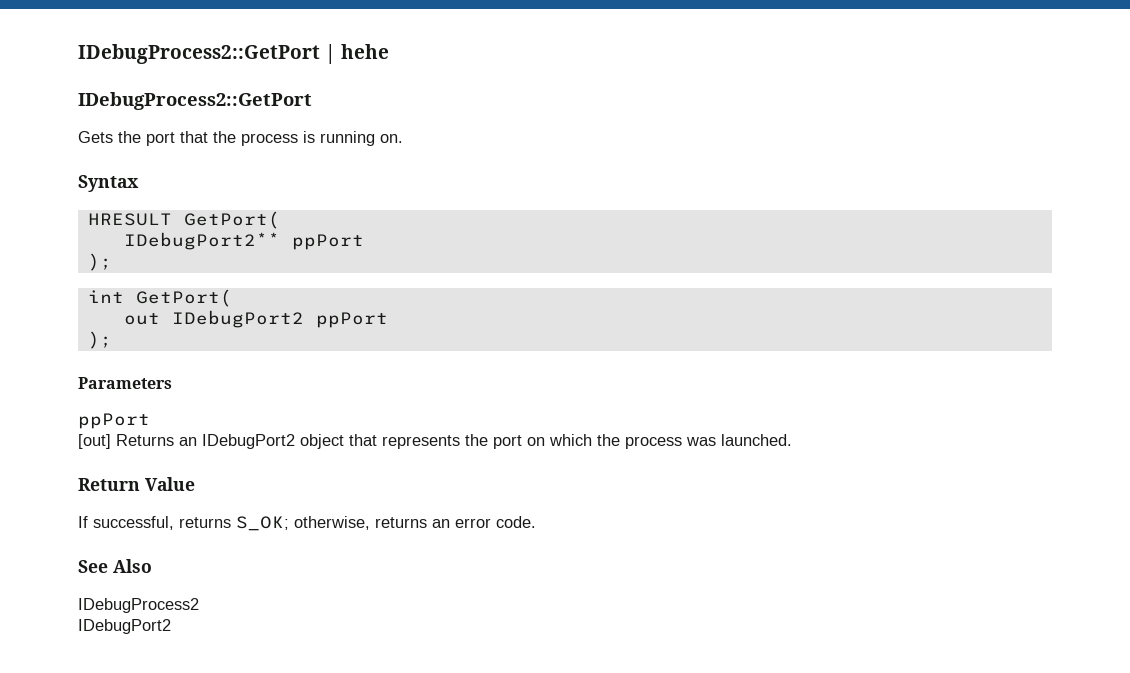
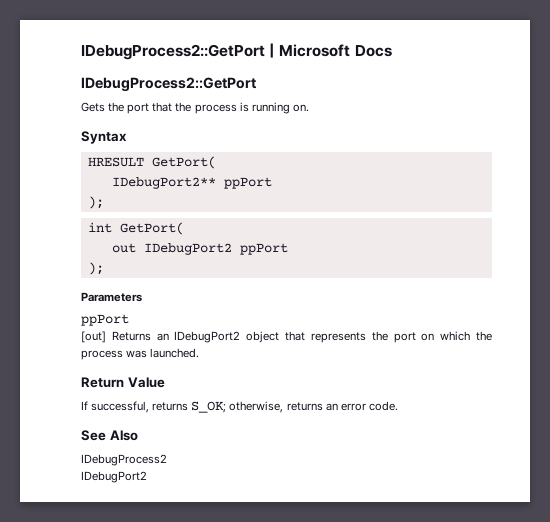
- IDebugProcess2::GetPort | hehe
+ IDebugProcess2::GetPort | Microsoft Docs

